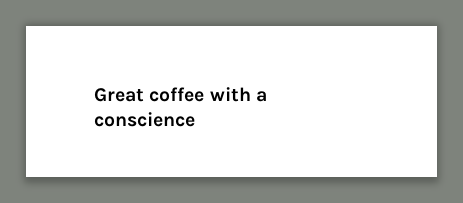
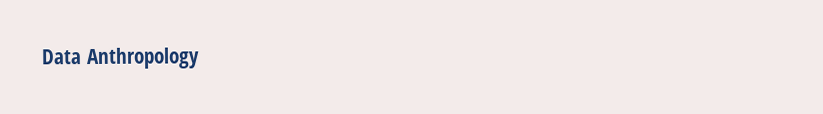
- Great coffee with a conscience
+ Data Anthropology

